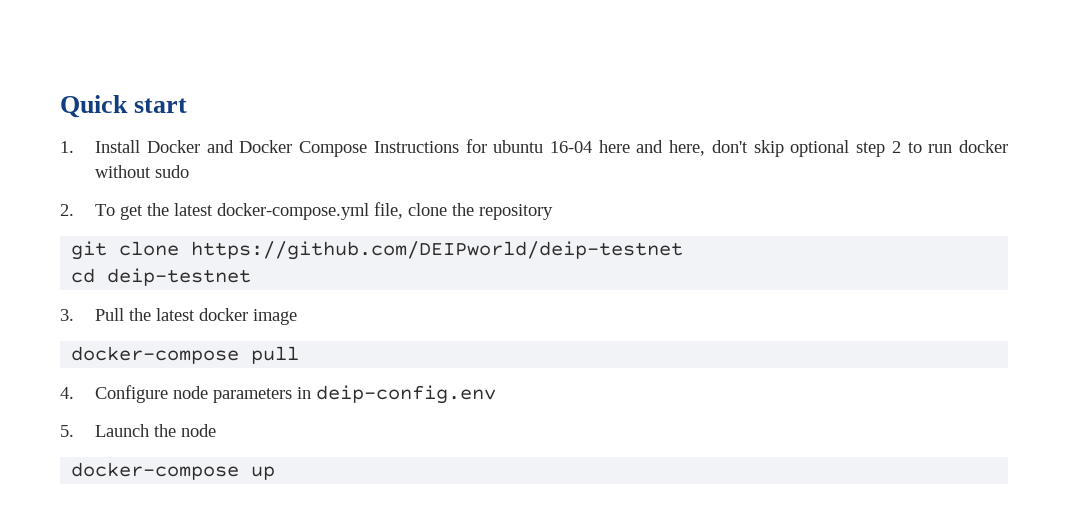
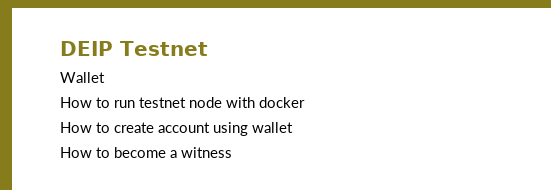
- Quick start
- 1. Install Docker and Docker Compose Instructions for ubuntu 16-04 here and here, don't skip optional step 2 to run docker without sudo
- 2. To get the latest docker-compose.yml file, clone the repository
- git clone https://github.com/DEIPworld/deip-testnet
- cd deip-testnet
- 3. Pull the latest docker image
- docker-compose pull
- 4. Configure node parameters in deip-config.env
- 5. Launch the node
- docker-compose up
+ DEIP Testnet
+ Wallet
+ How to run testnet node with docker
+ How to create account using wallet
+ How to become a witness

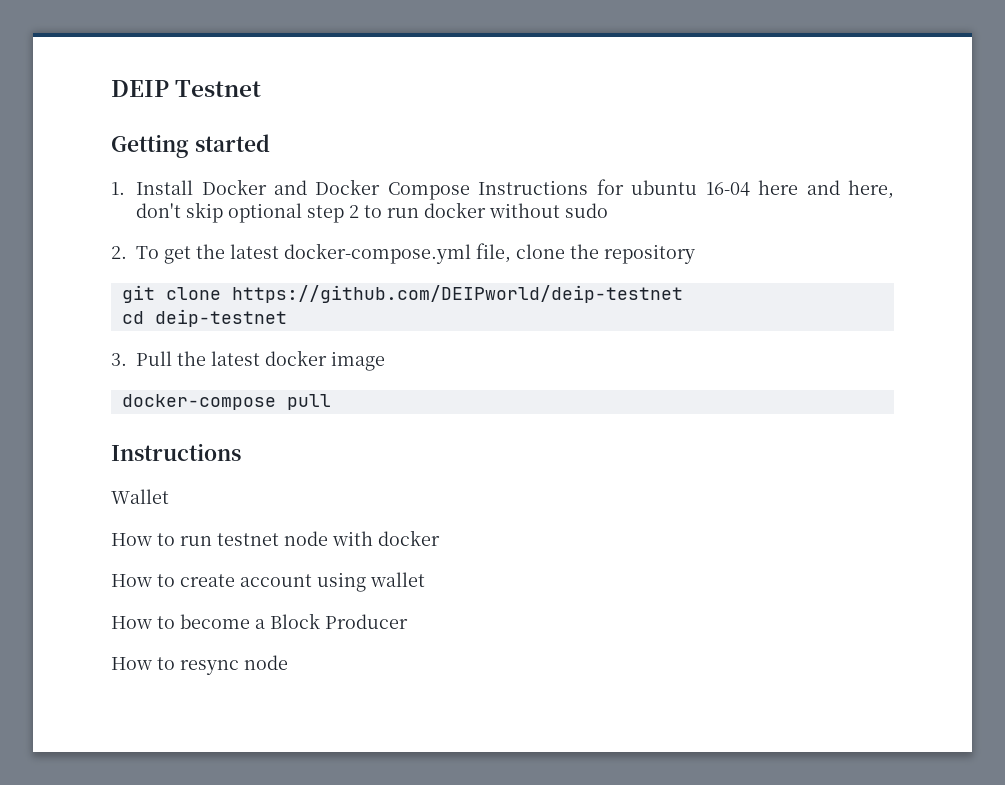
+ Getting started
+ 1. Install Docker and Docker Compose Instructions for ubuntu 16-04 here and here, don't skip optional step 2 to run docker without sudo
+ 2. To get the latest docker-compose.yml file, clone the repository
+ git clone https://github.com/DEIPworld/deip-testnet
+ cd deip-testnet
+ 3. Pull the latest docker image
+ docker-compose pull
+ Instructions
- How to become a witness
+ How to become a Block Producer
+ How to resync node

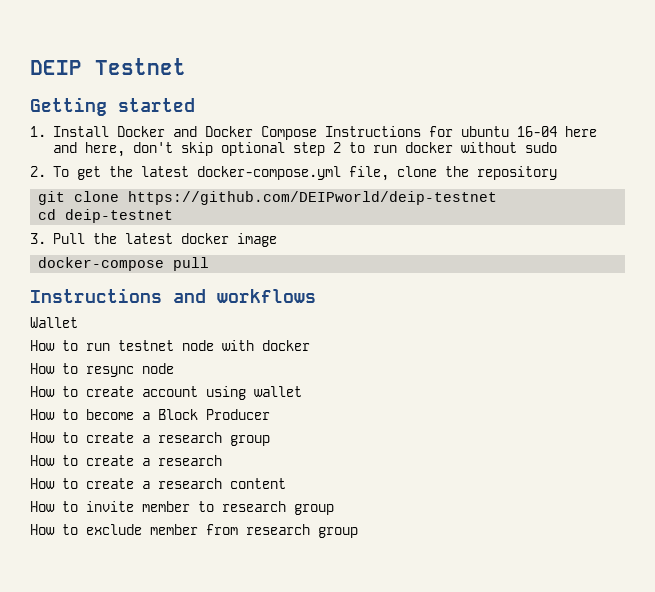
  docker-compose pull
- Instructions
+ Instructions and workflows
+ How to resync node
- How to resync node
+ How to create a research group
+ How to create a research
+ How to create a research content
+ How to invite member to research group
+ How to exclude member from research group

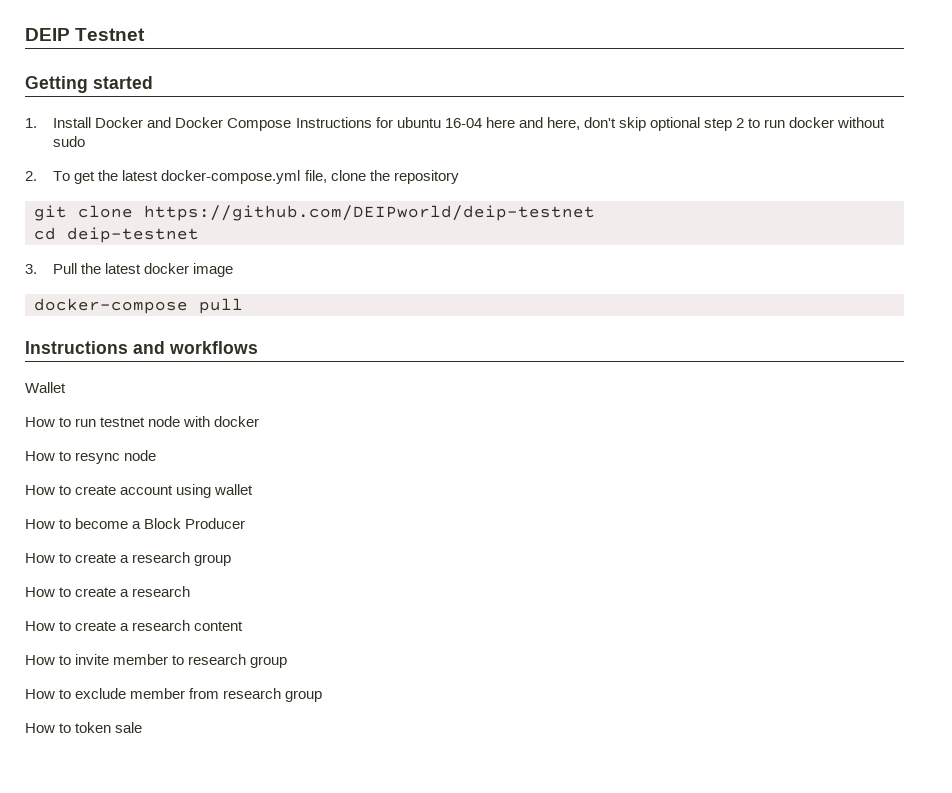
+ How to token sale

